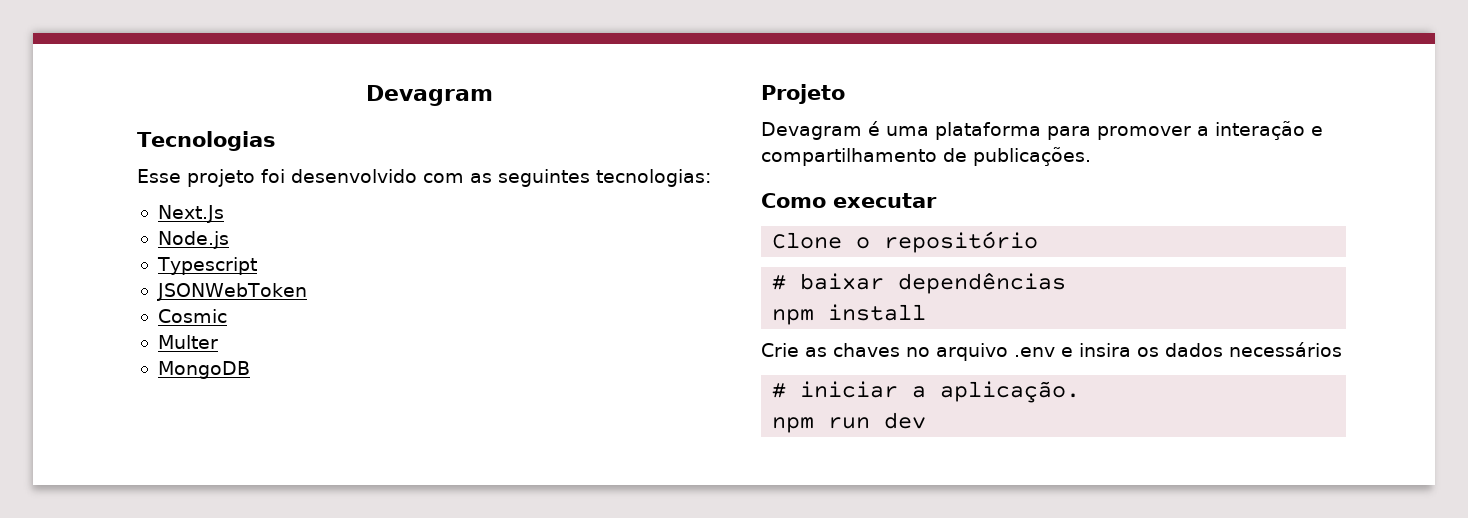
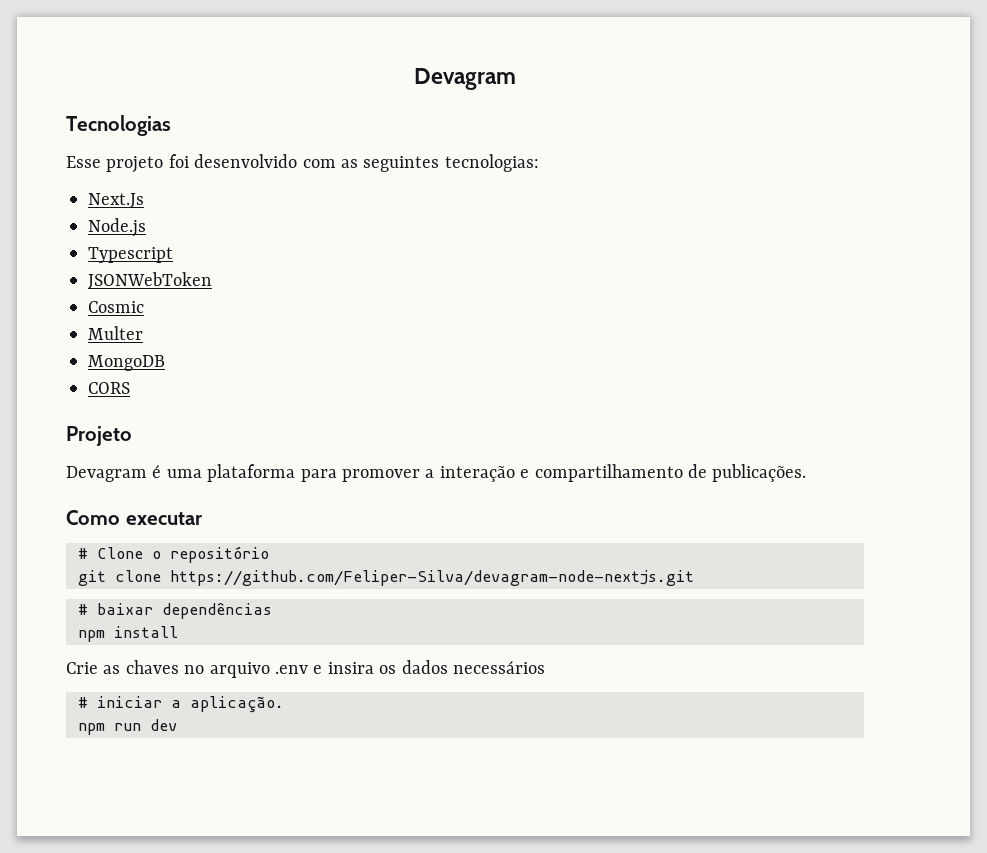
+ CORS
- Clone o repositório
+ # Clone o repositório
+ git clone https://github.com/Feliper-Silva/devagram-node-nextjs.git

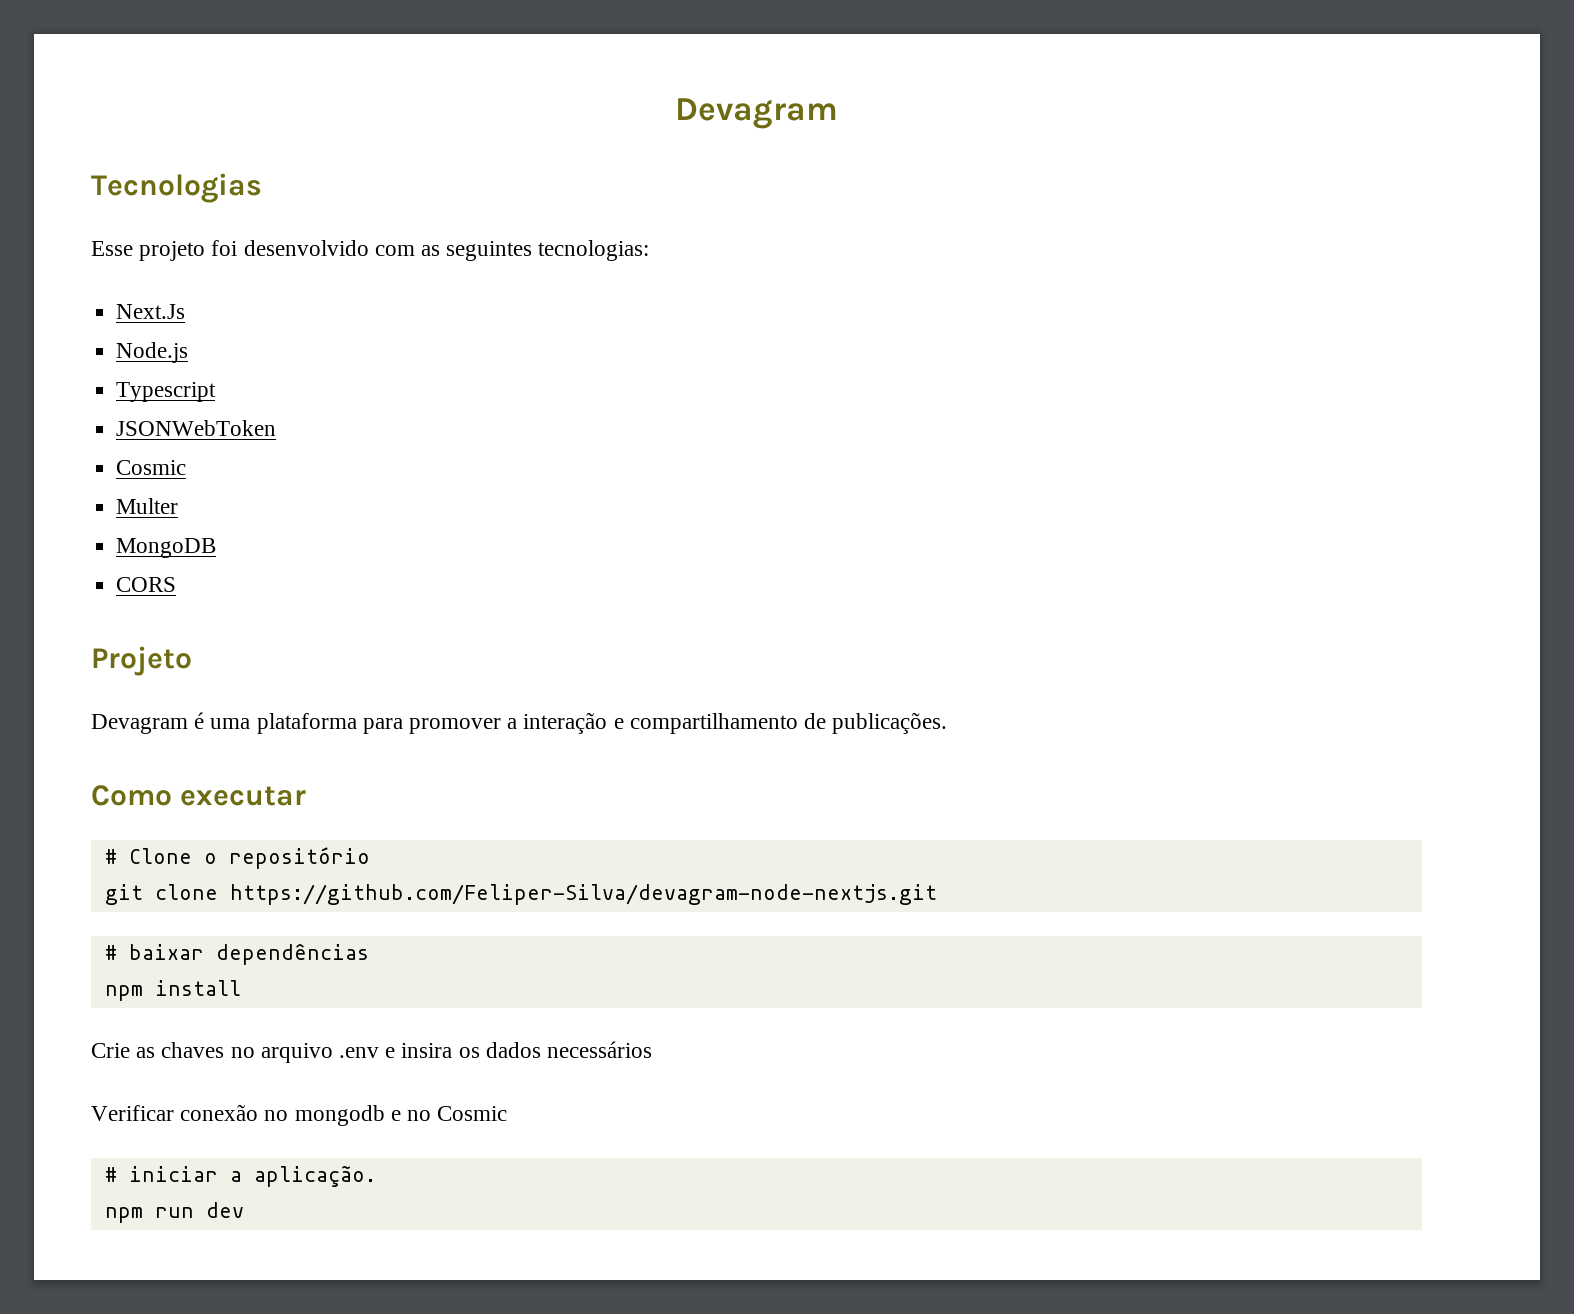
+ Verificar conexão no mongodb e no Cosmic

